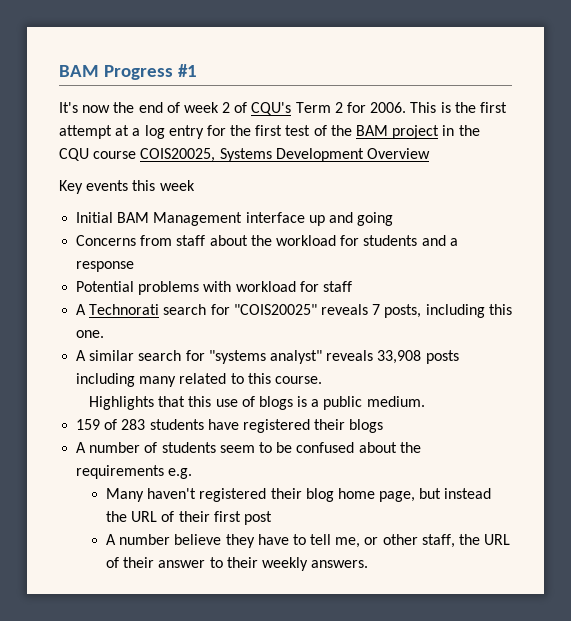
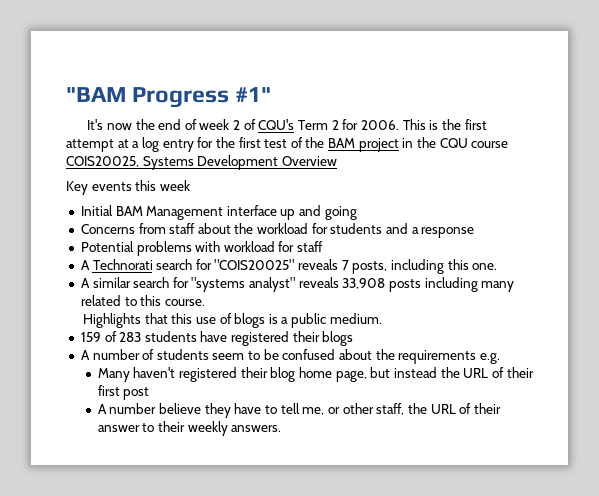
- BAM Progress #1
+ "BAM Progress #1"

